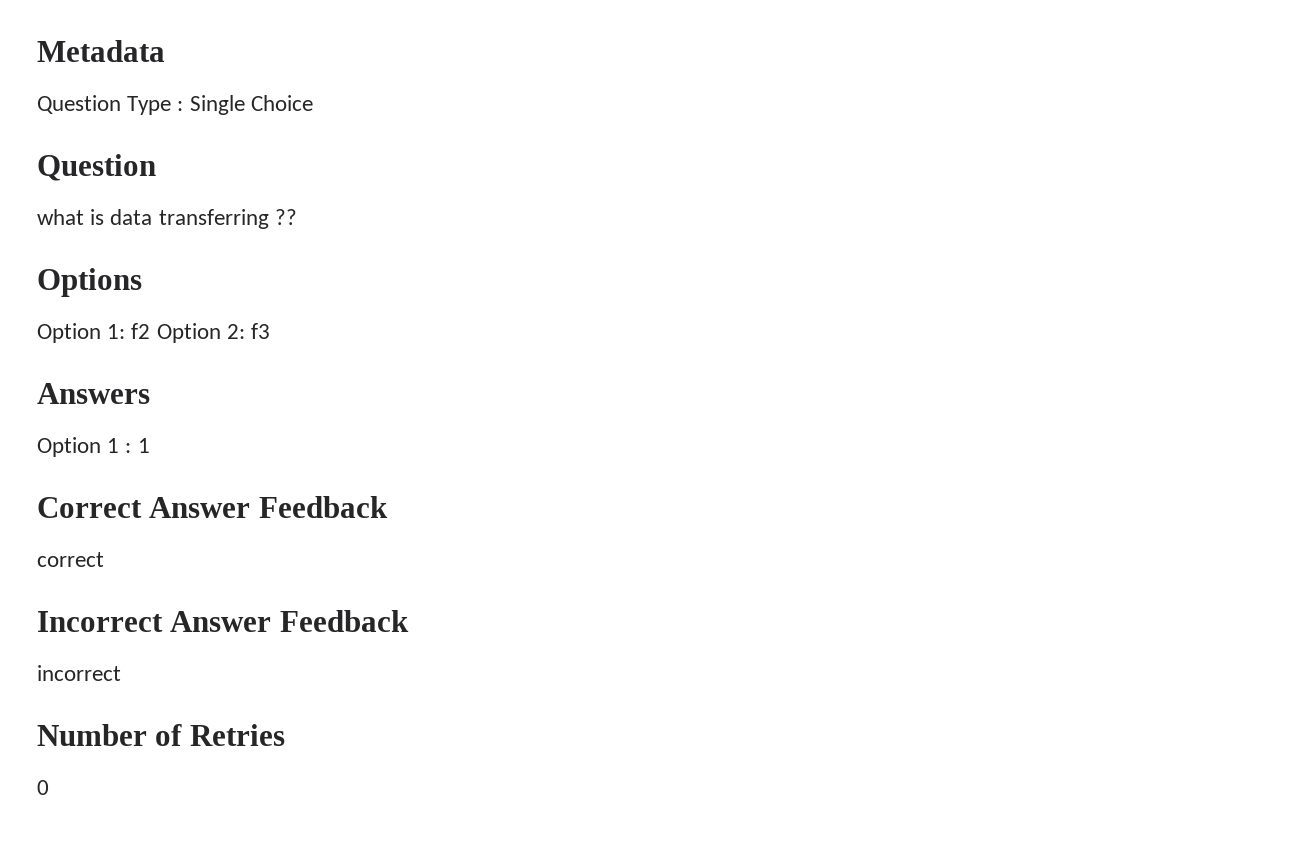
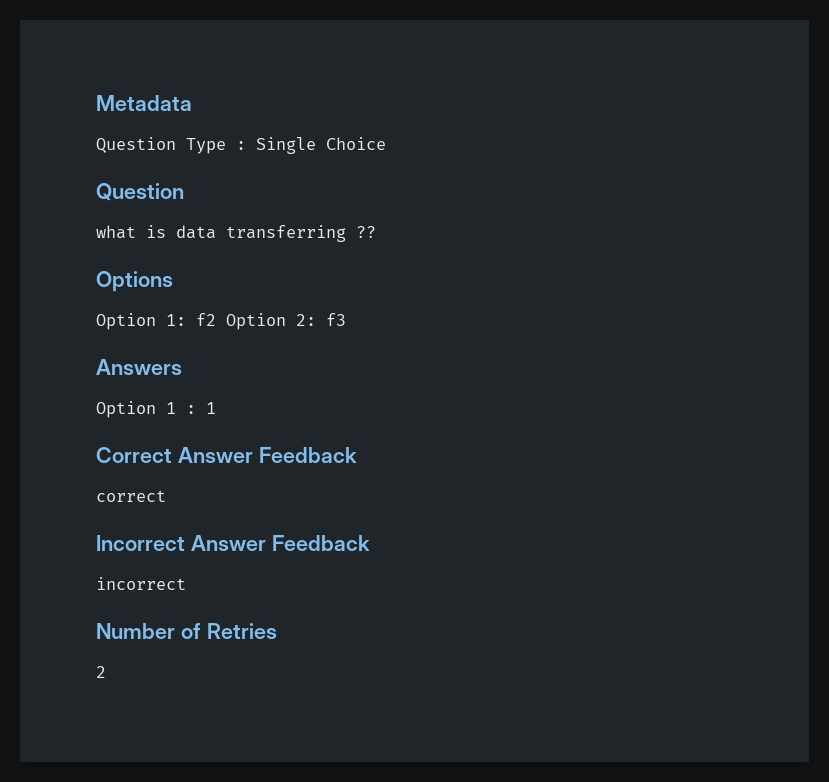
- 0
+ 2

